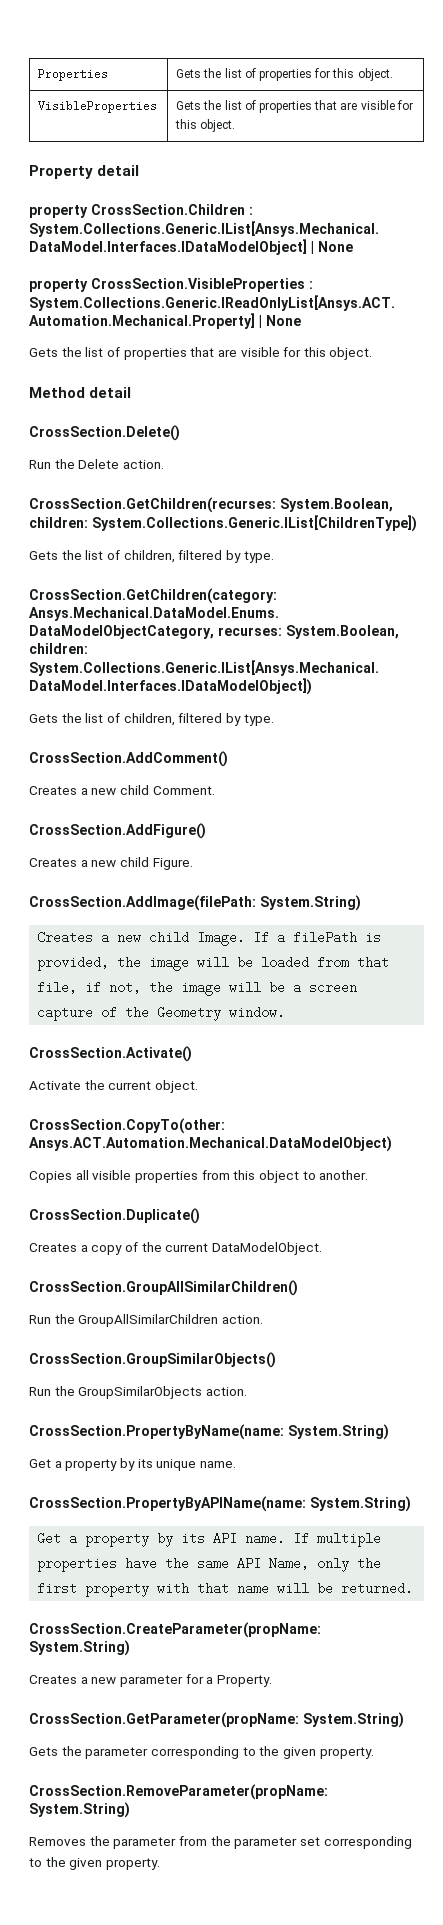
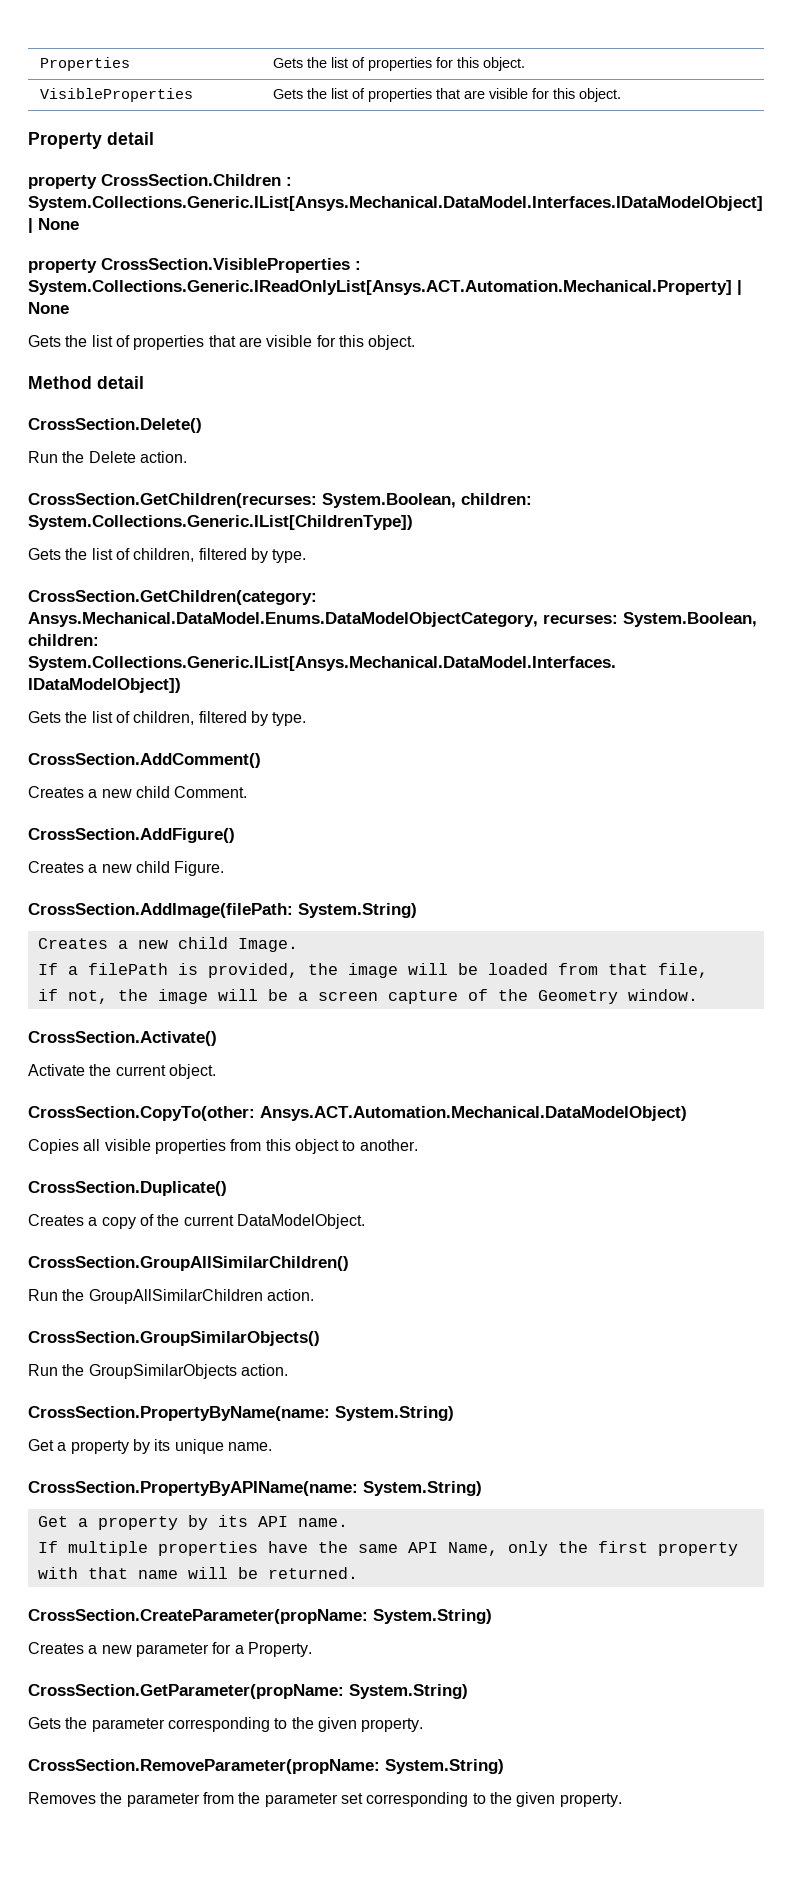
- Creates a new child Image. If a filePath is provided, the image will be loaded from that file, if not, the image will be a screen capture of the Geometry window.
+ Creates a new child Image.
+ If a filePath is provided, the image will be loaded from that file,
+ if not, the image will be a screen capture of the Geometry window.
- Get a property by its API name. If multiple properties have the same API Name, only the first property with that name will be returned.
+ Get a property by its API name.
+ If multiple properties have the same API Name, only the first property with that name will be returned.

